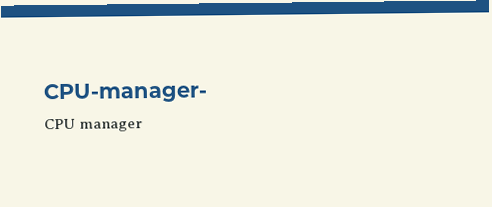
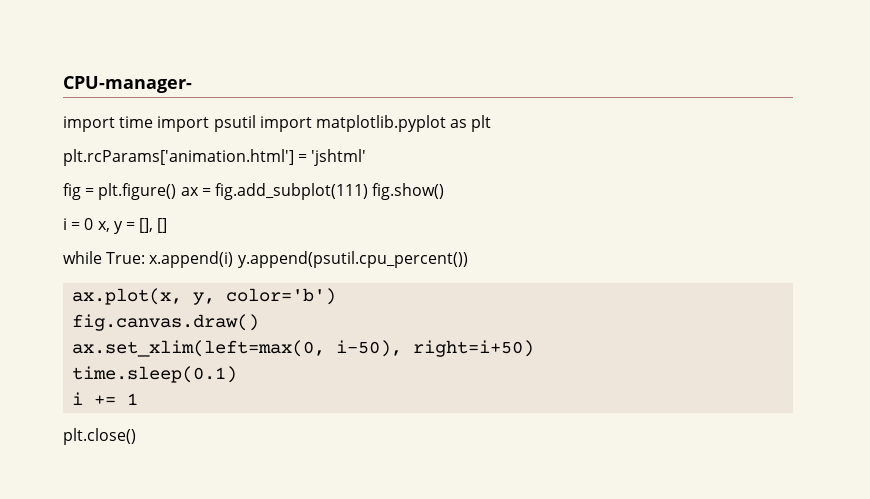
- CPU manager
+ import time import psutil import matplotlib.pyplot as plt
+ plt.rcParams['animation.html'] = 'jshtml'
+ fig = plt.figure() ax = fig.add_subplot(111) fig.show()
+ i = 0 x, y = [], []
+ while True: x.append(i) y.append(psutil.cpu_percent())
+ ax.plot(x, y, color='b')
+ fig.canvas.draw()
+ ax.set_xlim(left=max(0, i-50), right=i+50)
+ time.sleep(0.1)
+ i += 1
+ plt.close()

